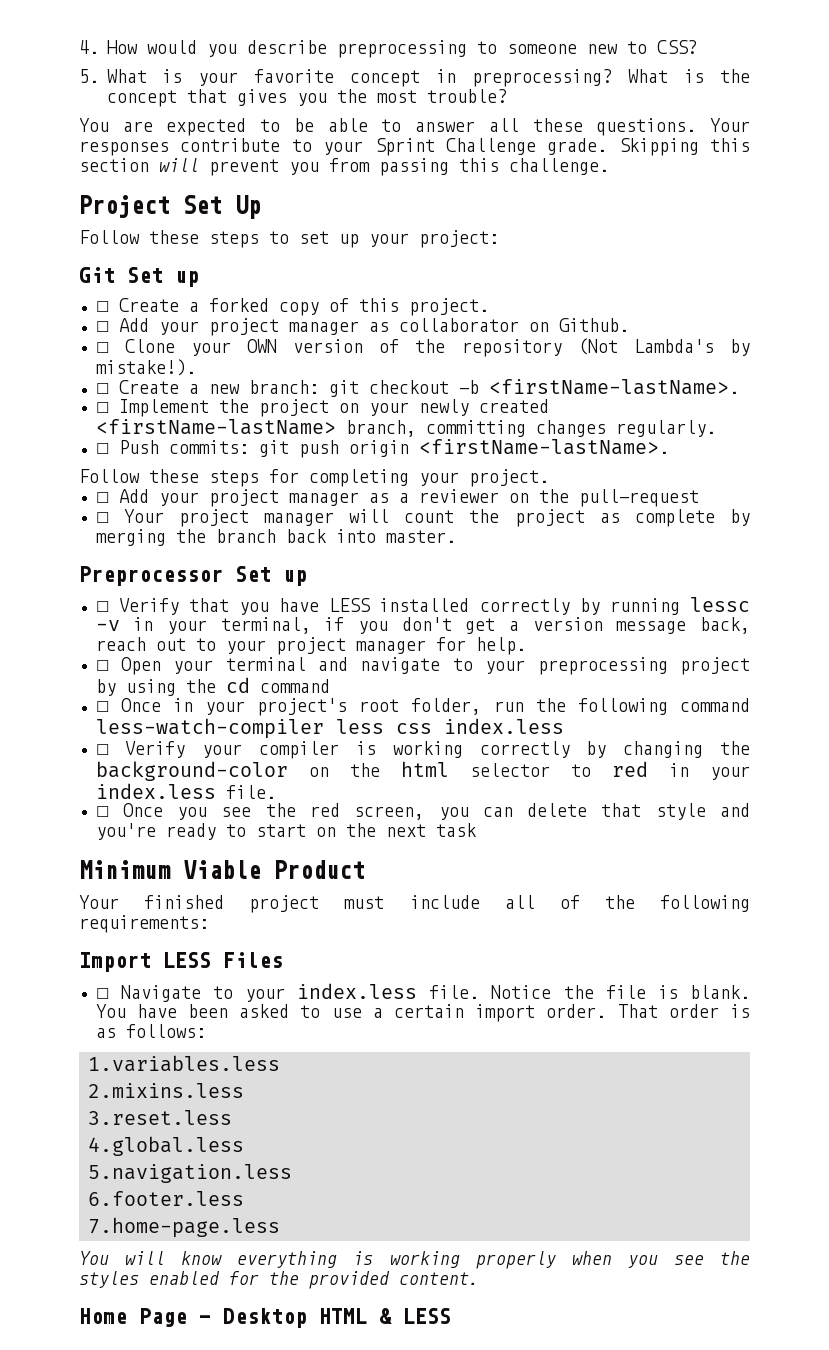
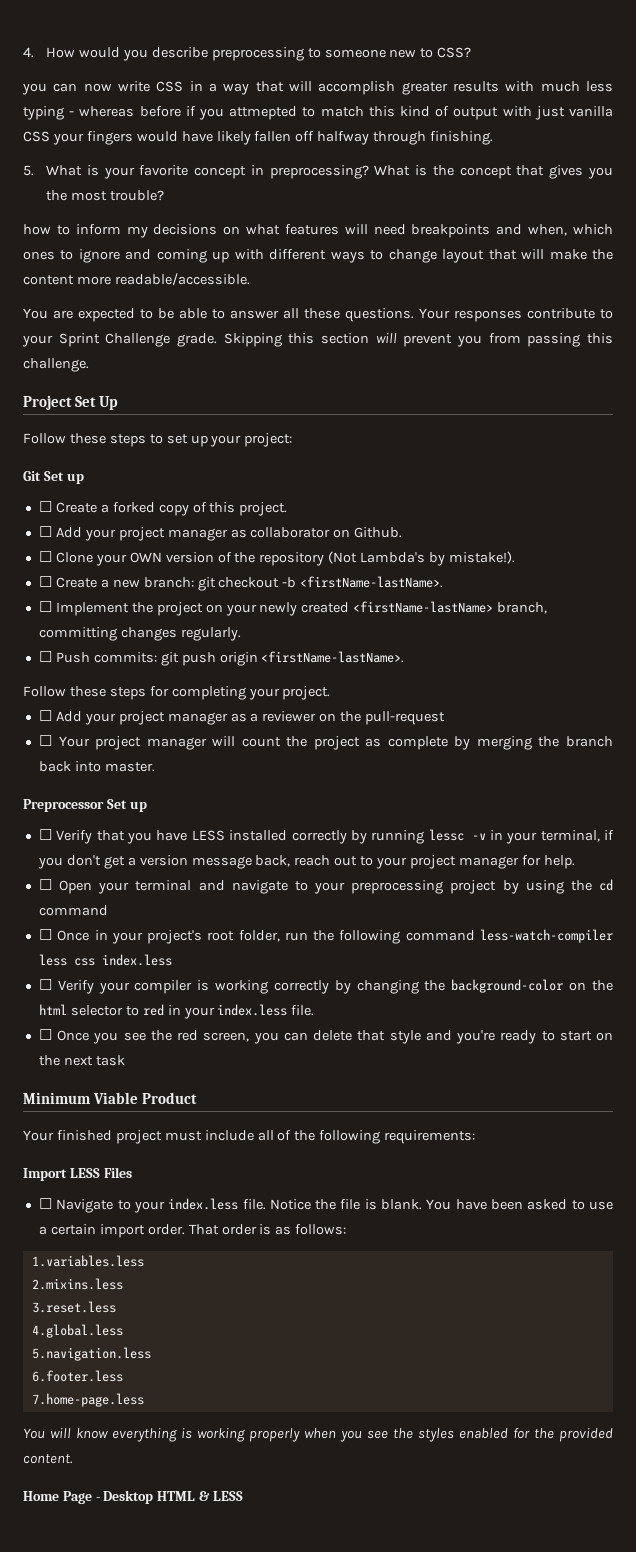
+ you can now write CSS in a way that will accomplish greater results with much less typing - whereas before if you attmepted to match this kind of output with just vanilla CSS your fingers would have likely fallen off halfway through finishing.
+ how to inform my decisions on what features will need breakpoints and when, which ones to ignore and coming up with different ways to change layout that will make the content more readable/accessible.

